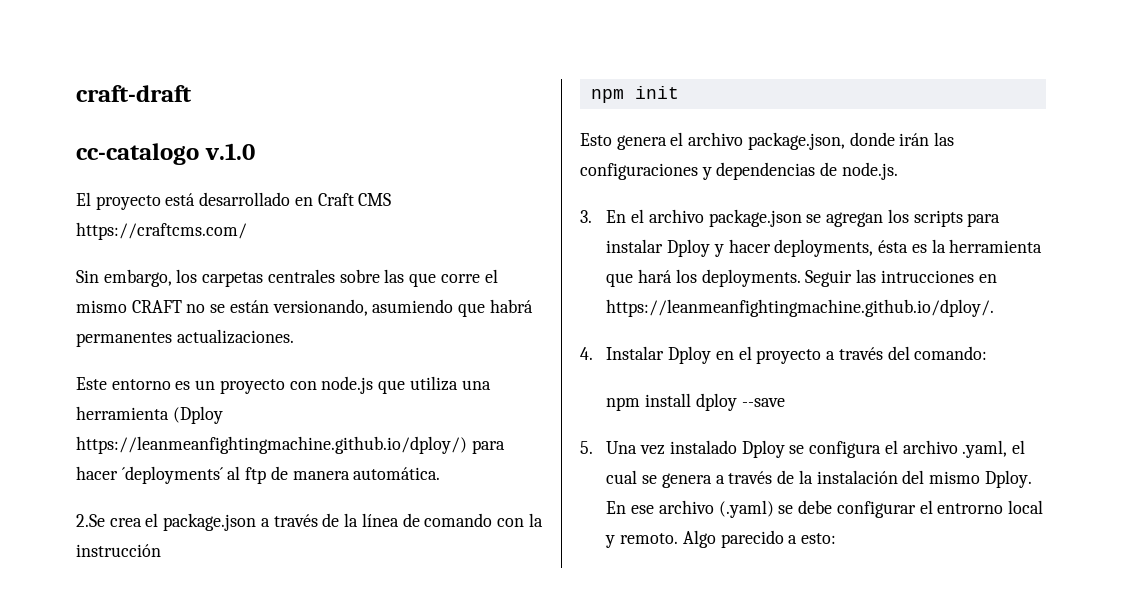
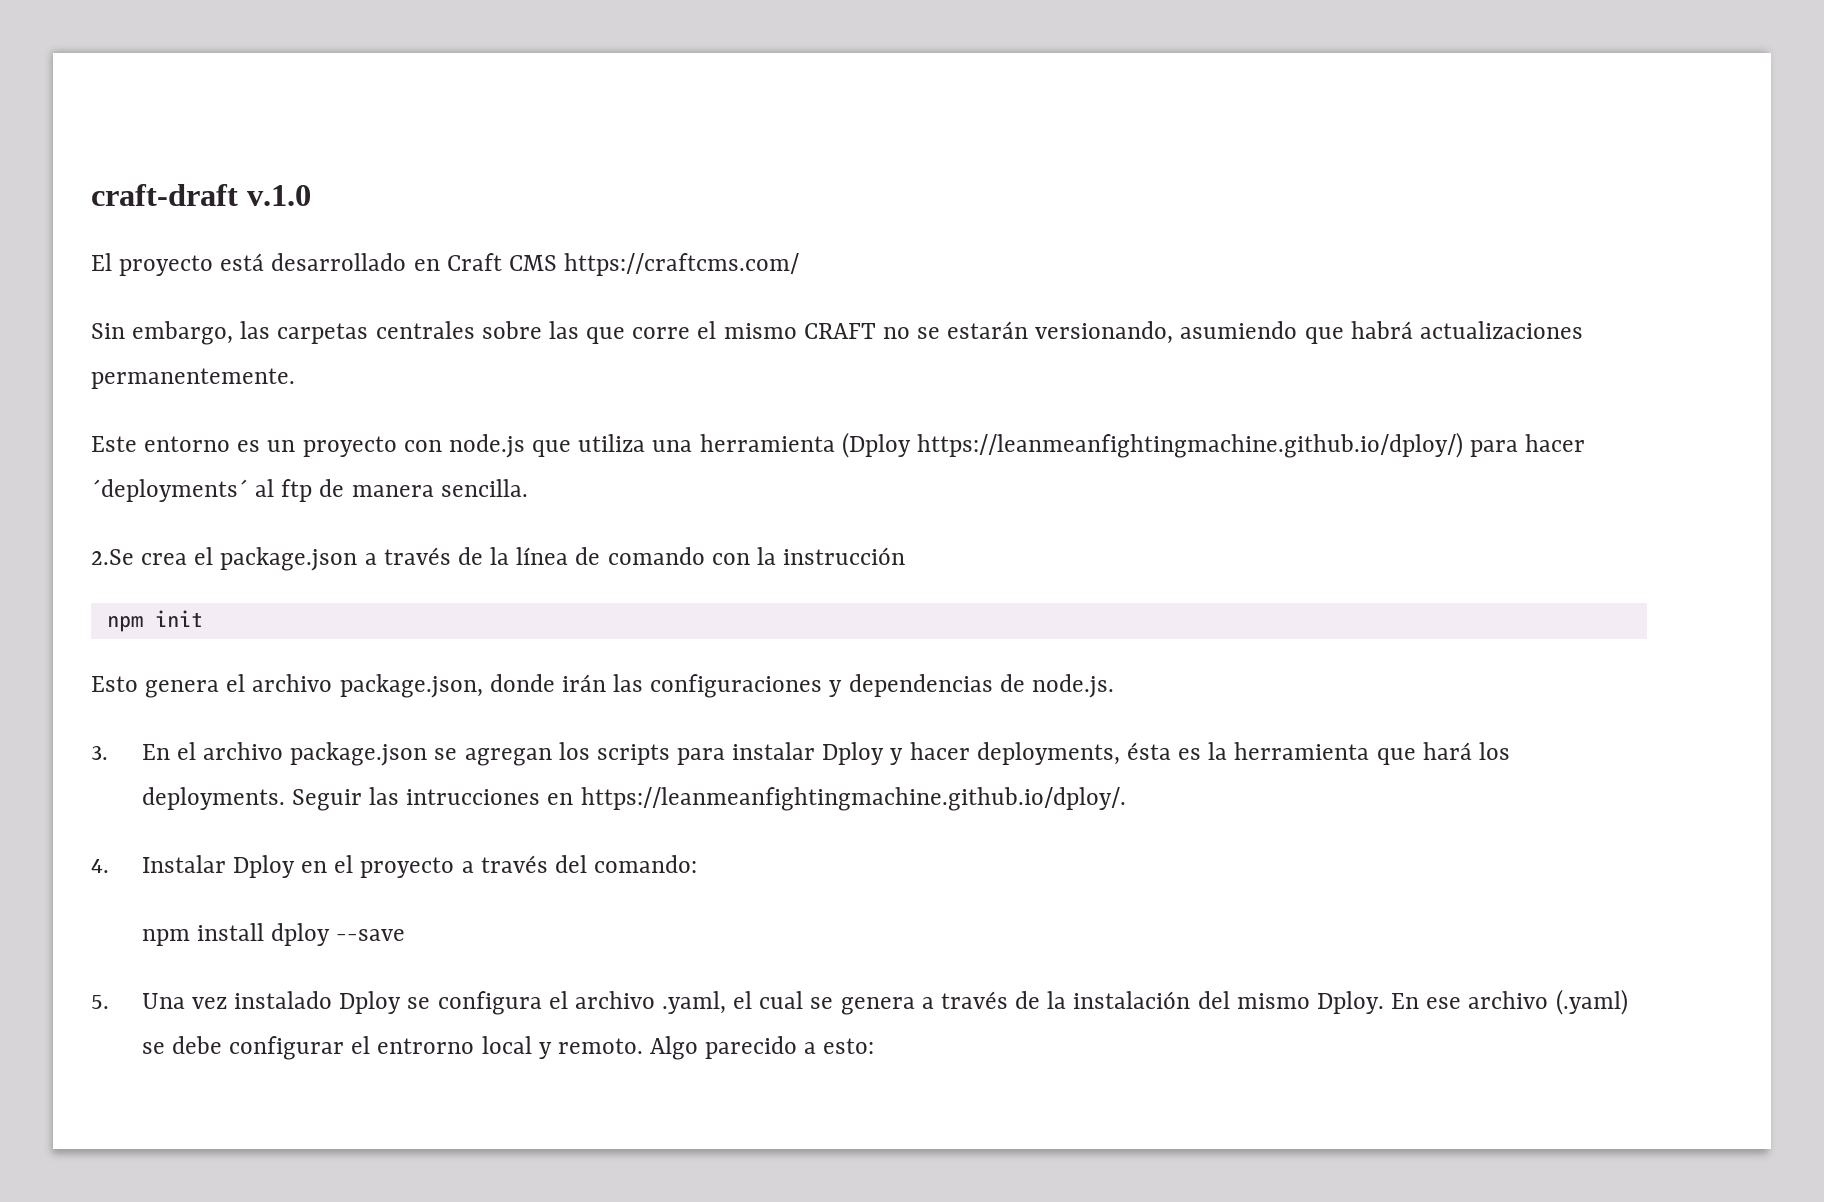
- craft-draft
- cc-catalogo v.1.0
+ craft-draft v.1.0
- Sin embargo, los carpetas centrales sobre las que corre el mismo CRAFT no se están versionando, asumiendo que habrá permanentes actualizaciones.
+ Sin embargo, las carpetas centrales sobre las que corre el mismo CRAFT no se estarán versionando, asumiendo que habrá actualizaciones permanentemente.
- Este entorno es un proyecto con node.js que utiliza una herramienta (Dploy https://leanmeanfightingmachine.github.io/dploy/) para hacer ´deployments´ al ftp de manera automática.
+ Este entorno es un proyecto con node.js que utiliza una herramienta (Dploy https://leanmeanfightingmachine.github.io/dploy/) para hacer ´deployments´ al ftp de manera sencilla.

